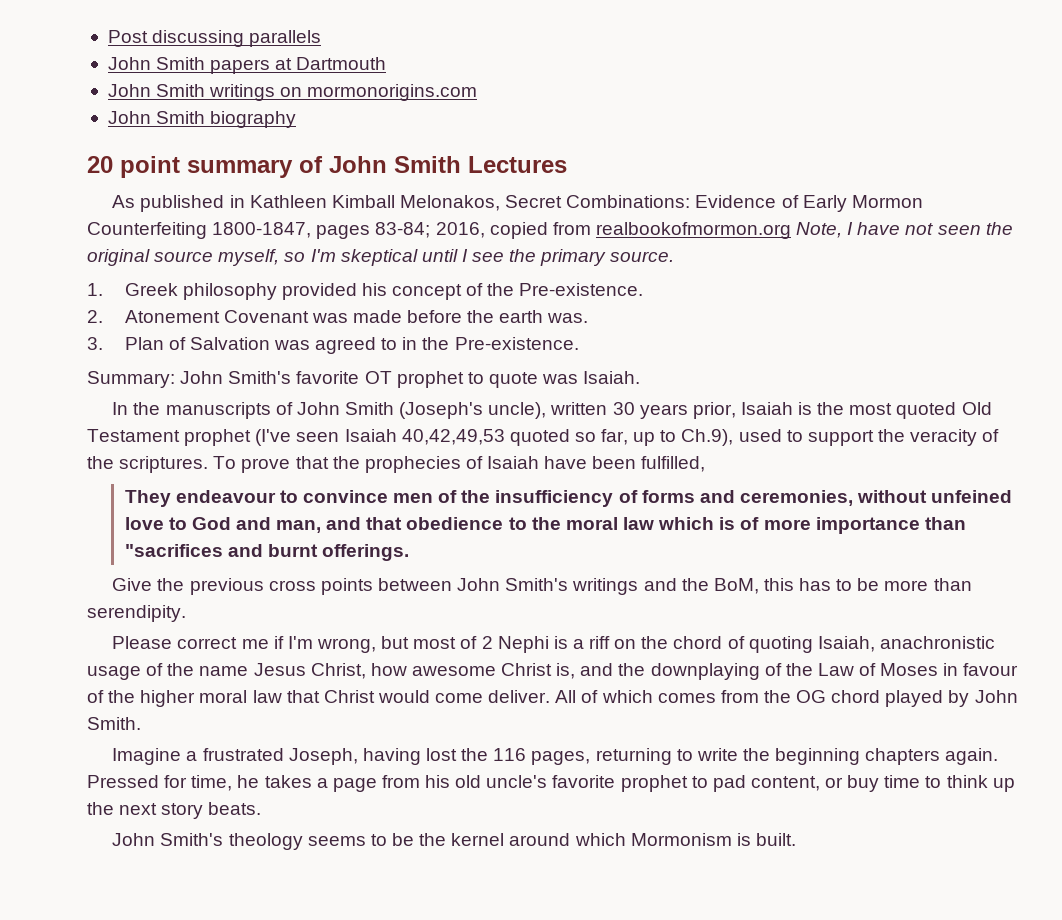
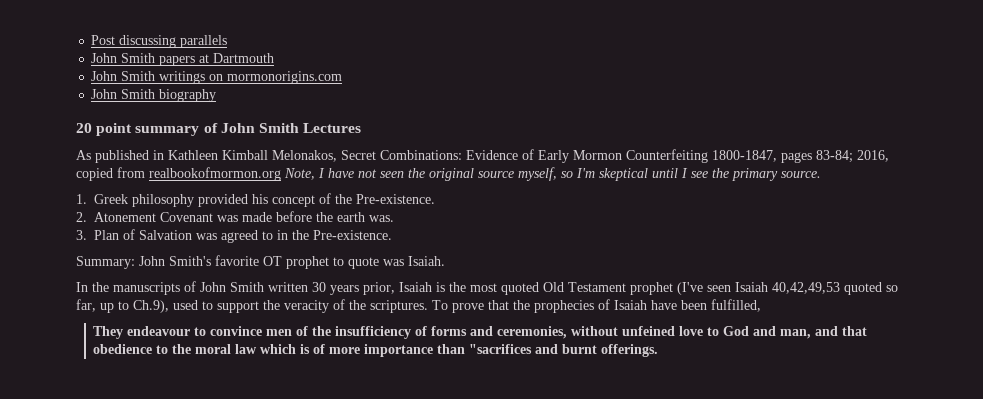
- In the manuscripts of John Smith (Joseph's uncle), written 30 years prior, Isaiah is the most quoted Old Testament prophet (I've seen Isaiah 40,42,49,53 quoted so far, up to Ch.9), used to support the veracity of the scriptures.
+ In the manuscripts of John Smith written 30 years prior, Isaiah is the most quoted Old Testament prophet (I've seen Isaiah 40,42,49,53 quoted so far, up to Ch.9), used to support the veracity of the scriptures.
- Give the previous cross points between John Smith's writings and the BoM, this has to be more than serendipity.
- Please correct me if I'm wrong, but most of 2 Nephi is a riff on the chord of quoting Isaiah, anachronistic usage of the name Jesus Christ, how awesome Christ is, and the downplaying of the Law of Moses in favour of the higher moral law that Christ would come deliver. All of which comes from the OG chord played by John Smith.
- Imagine a frustrated Joseph, having lost the 116 pages, returning to write the beginning chapters again. Pressed for time, he takes a page from his old uncle's favorite prophet to pad content, or buy time to think up the next story beats.
- John Smith's theology seems to be the kernel around which Mormonism is built.

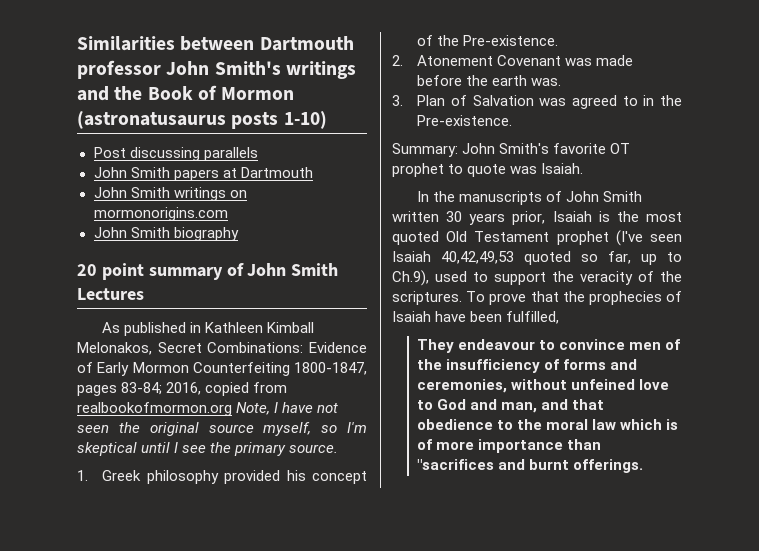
+ Similarities between Dartmouth professor John Smith's writings and the Book of Mormon (astronatusaurus posts 1-10)

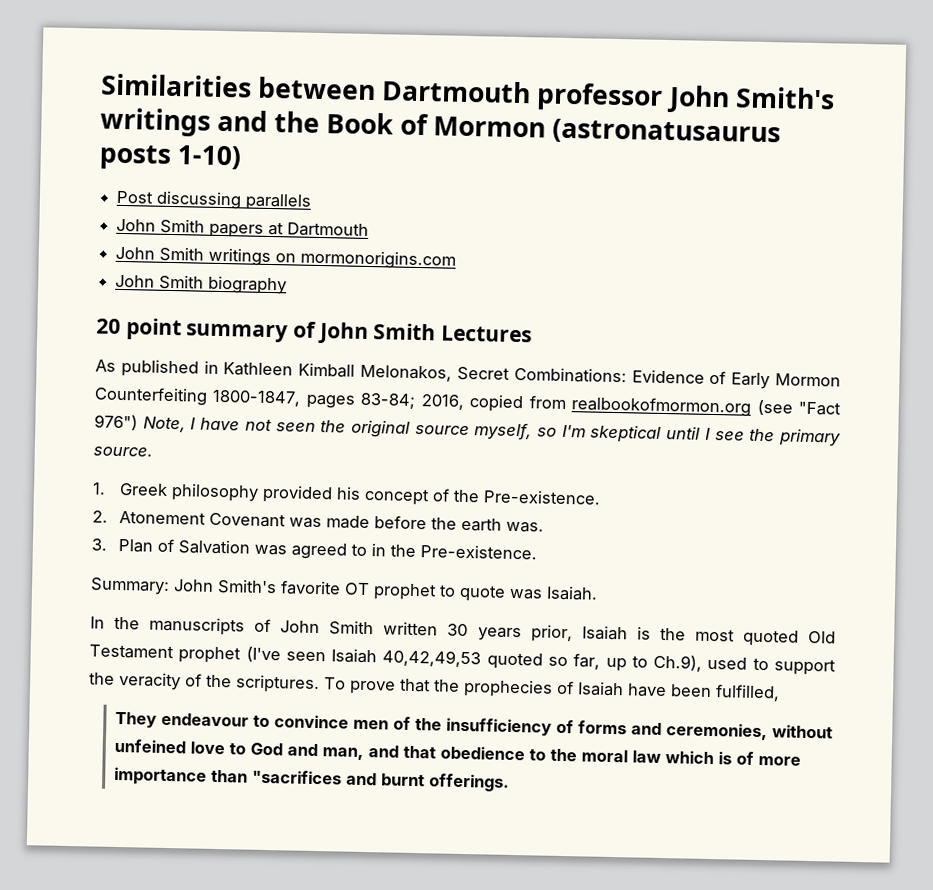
- As published in Kathleen Kimball Melonakos, Secret Combinations: Evidence of Early Mormon Counterfeiting 1800-1847, pages 83-84; 2016, copied from realbookofmormon.org Note, I have not seen the original source myself, so I'm skeptical until I see the primary source.
+ As published in Kathleen Kimball Melonakos, Secret Combinations: Evidence of Early Mormon Counterfeiting 1800-1847, pages 83-84; 2016, copied from realbookofmormon.org (see "Fact 976") Note, I have not seen the original source myself, so I'm skeptical until I see the primary source.

